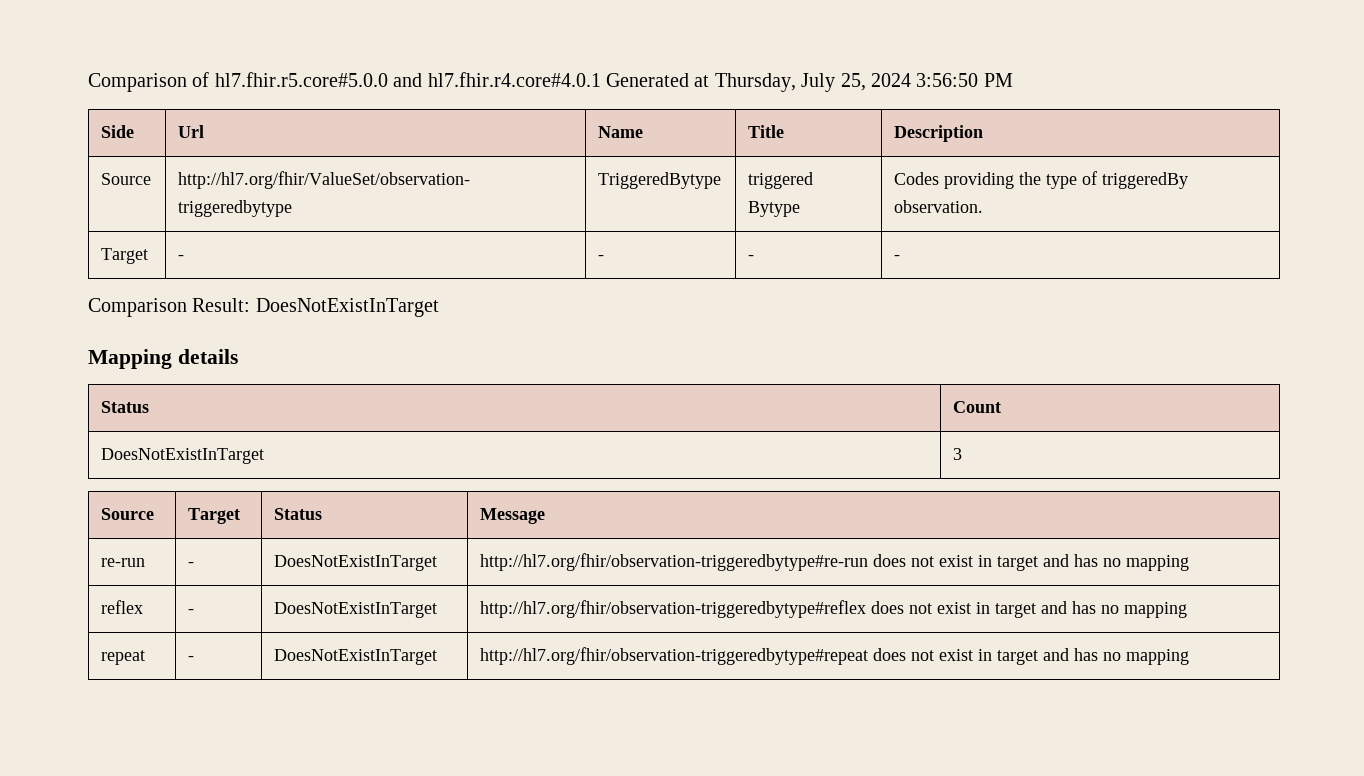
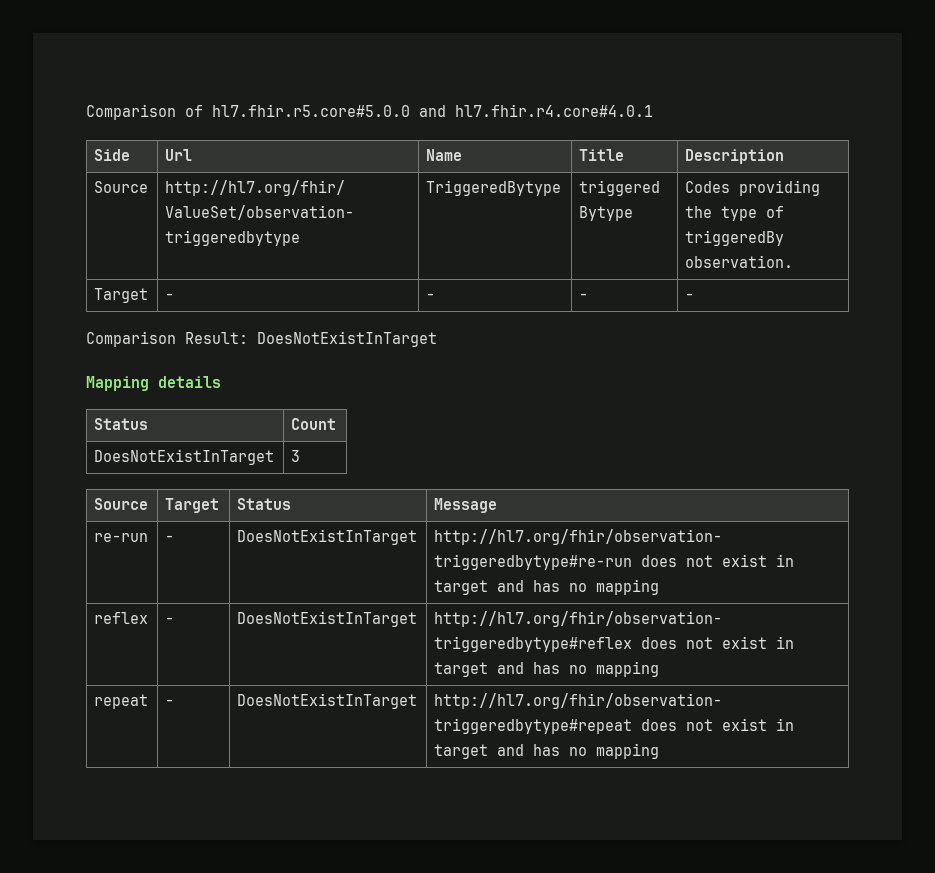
- Comparison of hl7.fhir.r5.core#5.0.0 and hl7.fhir.r4.core#4.0.1 Generated at Thursday, July 25, 2024 3:56:50 PM
+ Comparison of hl7.fhir.r5.core#5.0.0 and hl7.fhir.r4.core#4.0.1

